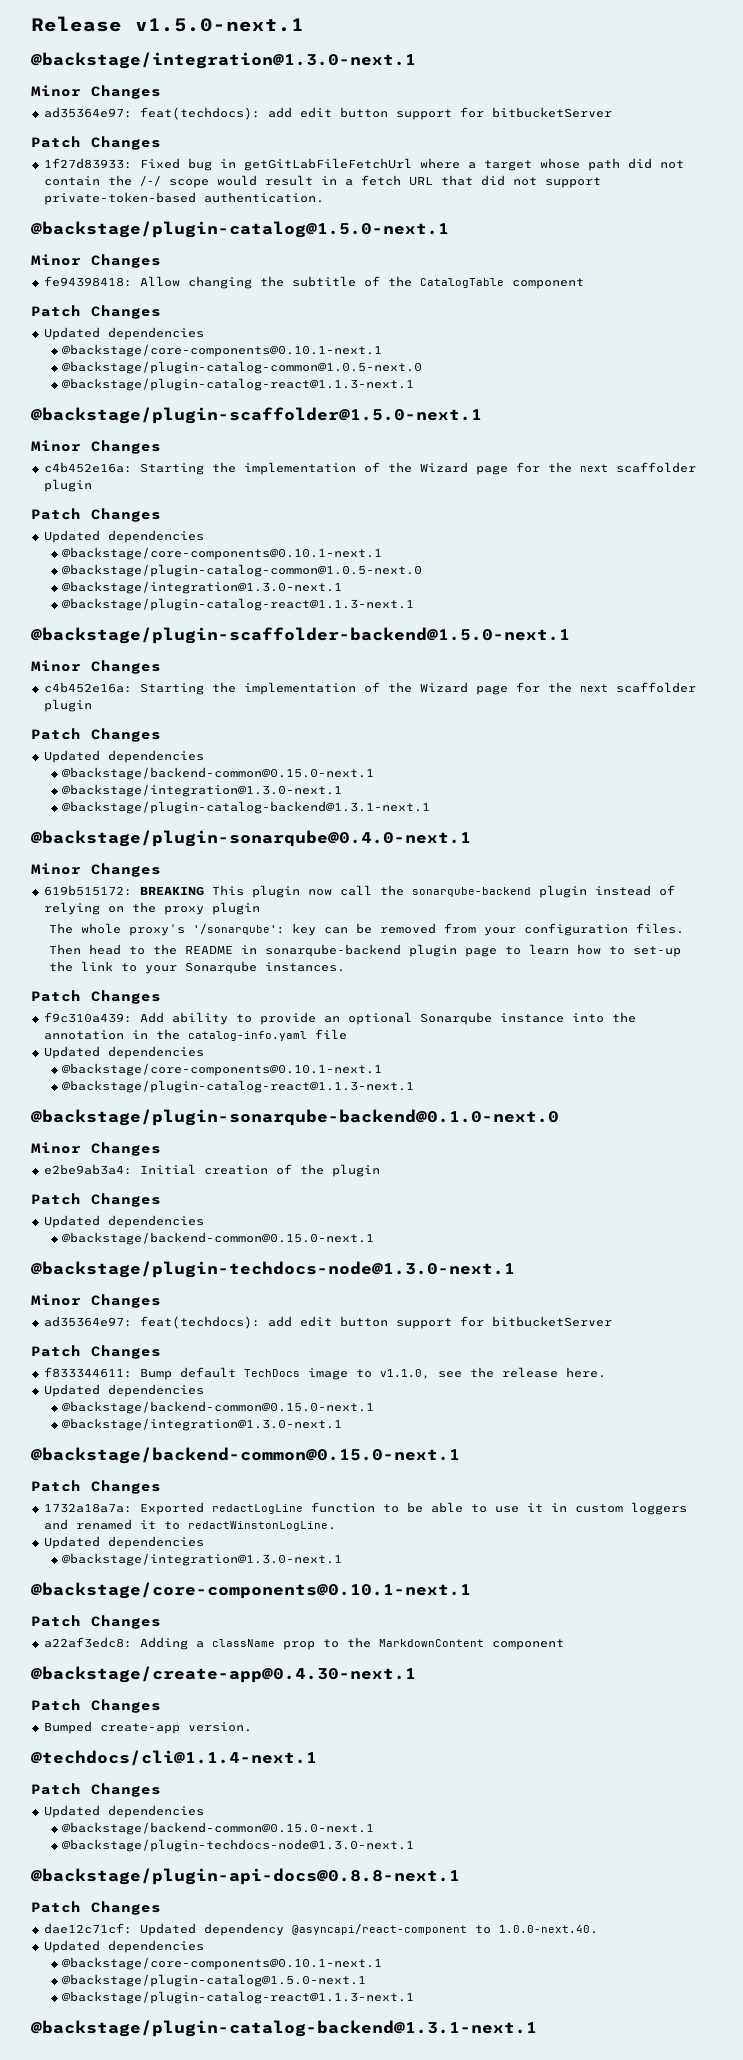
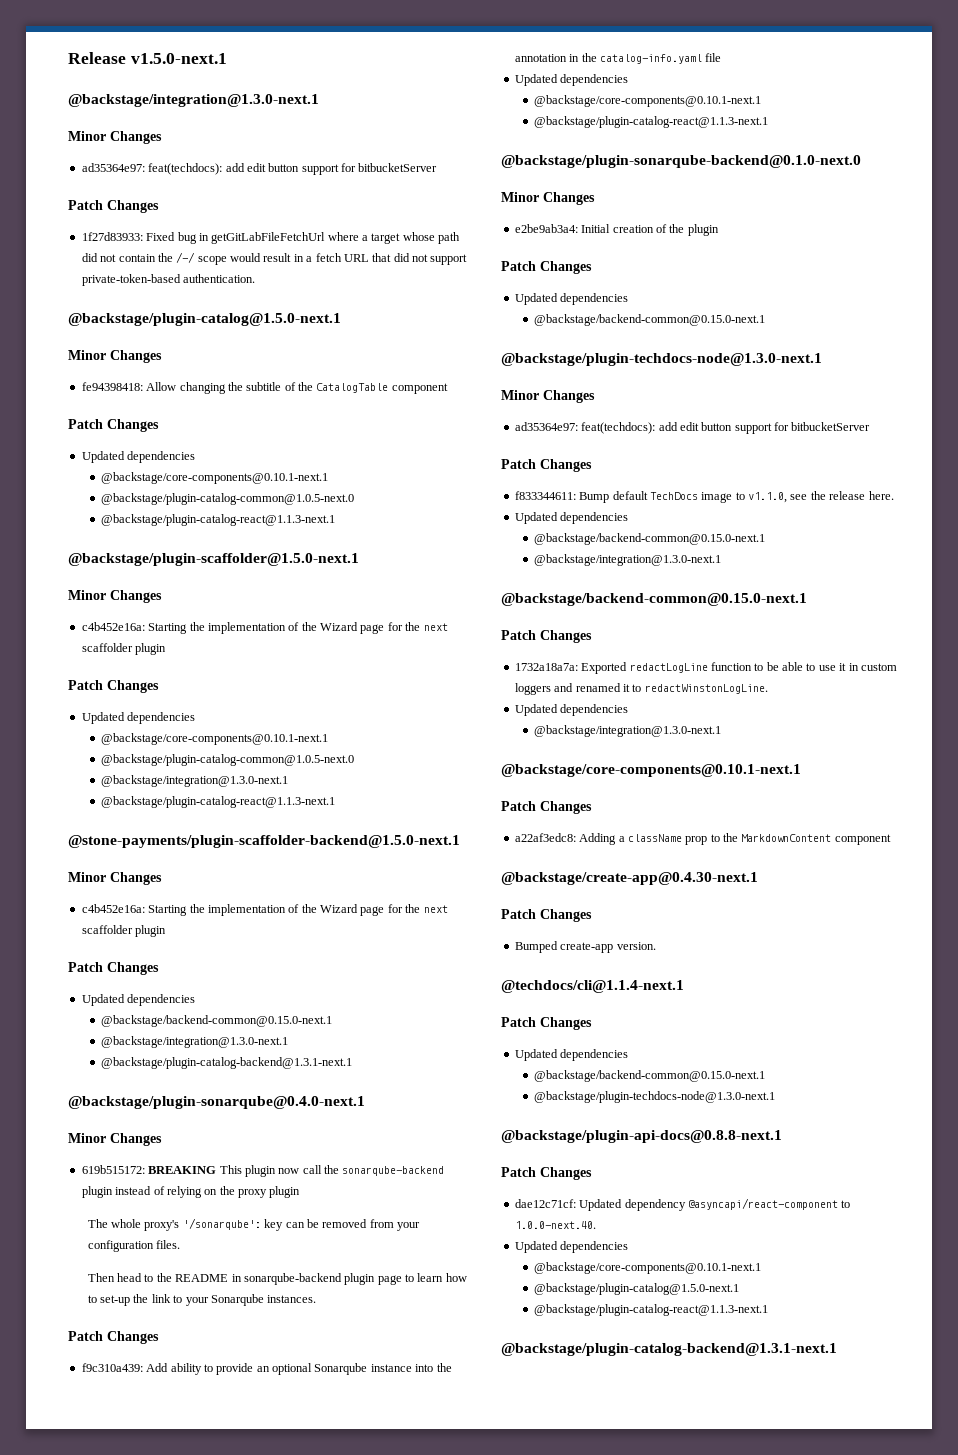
- @backstage/plugin-scaffolder-backend@1.5.0-next.1
+ @stone-payments/plugin-scaffolder-backend@1.5.0-next.1

